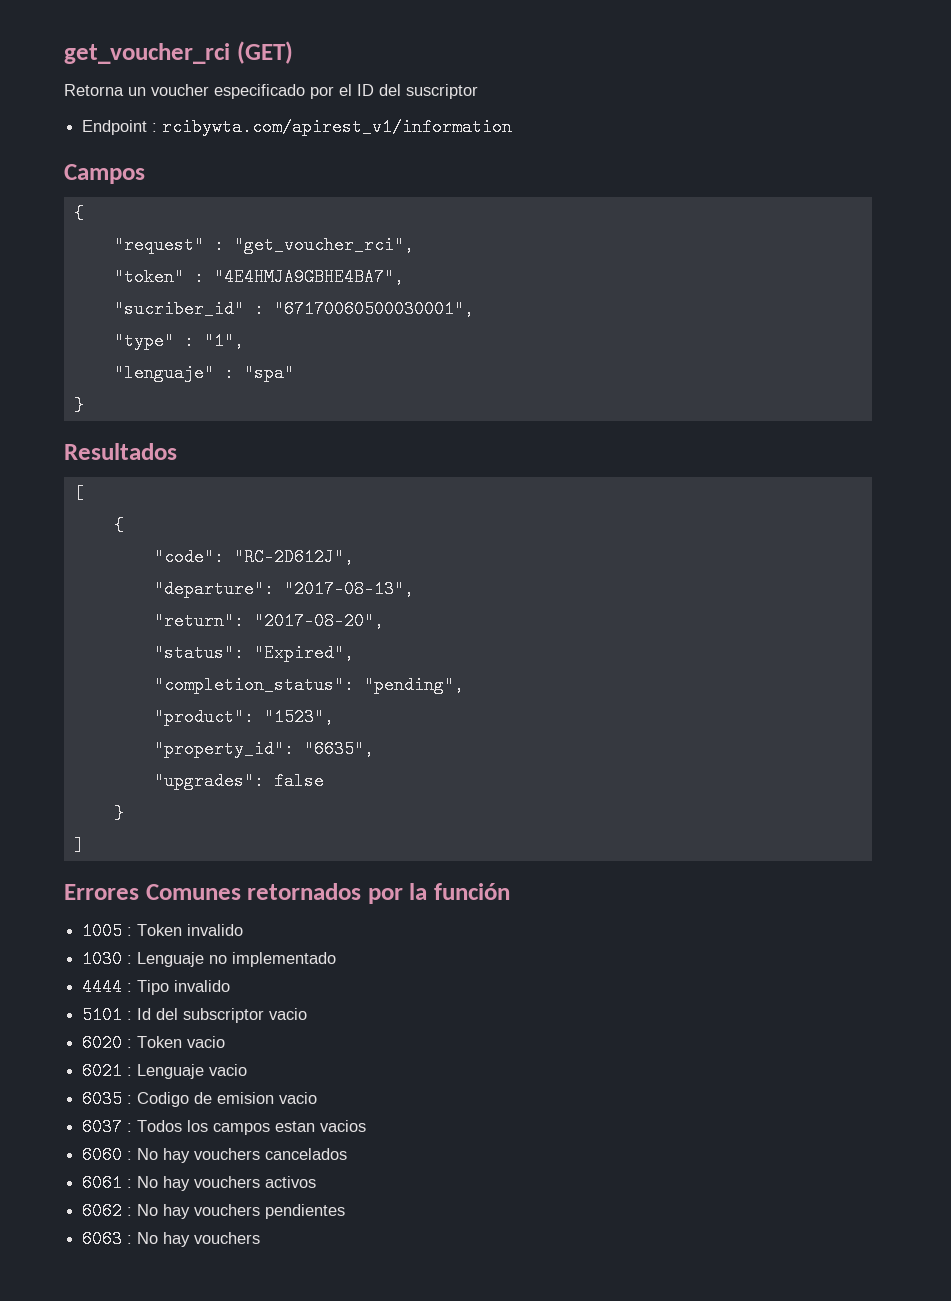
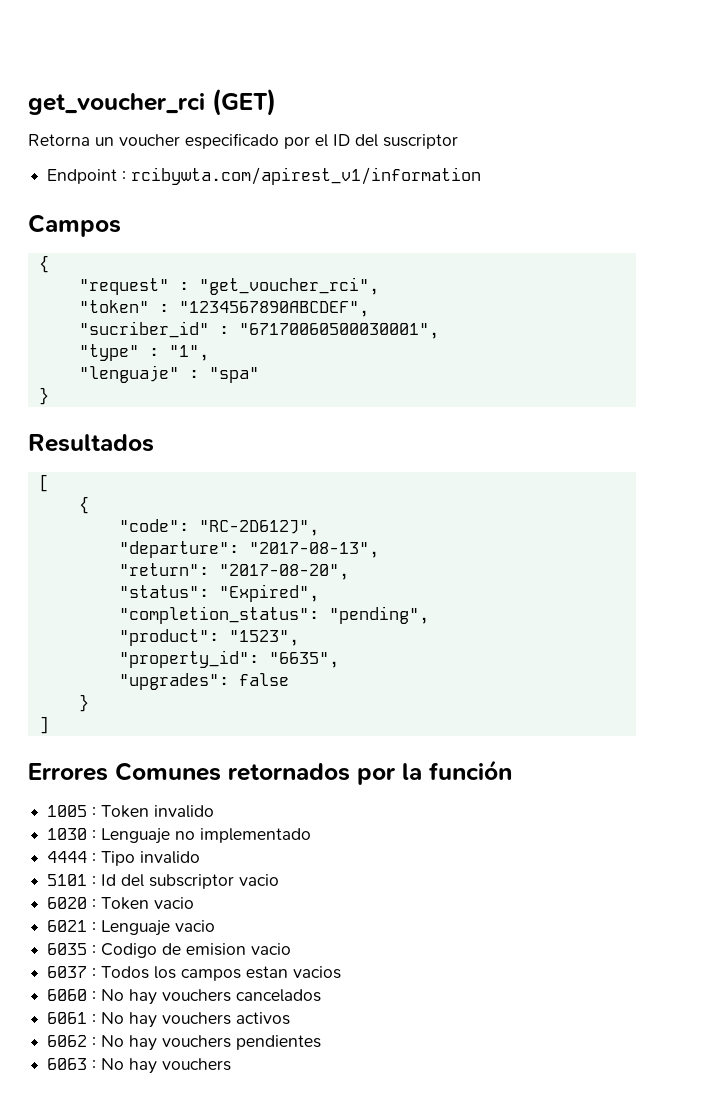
- "token" : "4E4HMJA9GBHE4BA7",
+ "token" : "1234567890ABCDEF",

